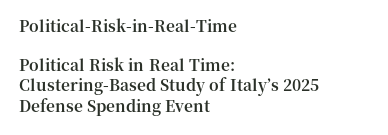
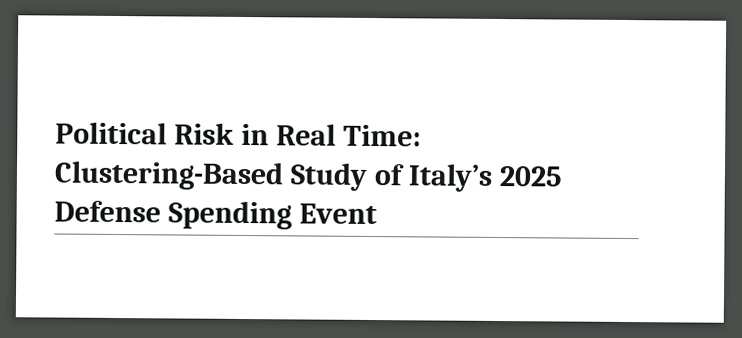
- Political-Risk-in-Real-Time

